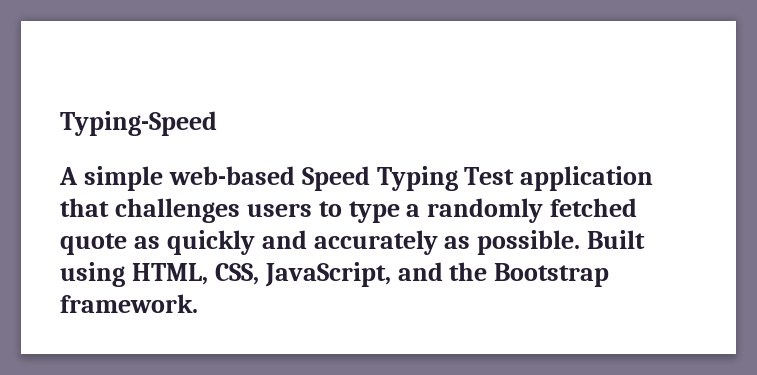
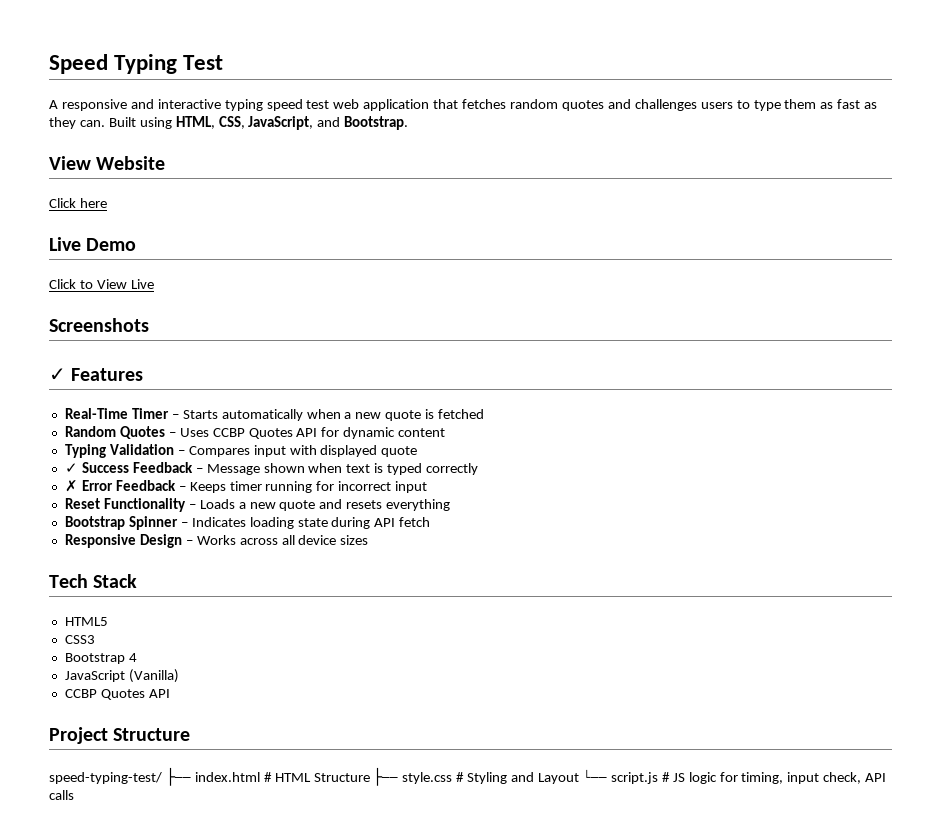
- Typing-Speed
- A simple web-based Speed Typing Test application that challenges users to type a randomly fetched quote as quickly and accurately as possible.
+ Speed Typing Test
+ A responsive and interactive typing speed test web application that fetches random quotes and challenges users to type them as fast as they can.
- Built using HTML, CSS, JavaScript, and the Bootstrap framework.
+ Built using HTML, CSS, JavaScript, and Bootstrap.
+ View Website
+ Click here
+ Live Demo
+ Click to View Live
+ Screenshots
+ ✓ Features
+ Real-Time Timer – Starts automatically when a new quote is fetched
+ Random Quotes – Uses CCBP Quotes API for dynamic content
+ Typing Validation – Compares input with displayed quote
+ ✓ Success Feedback – Message shown when text is typed correctly
+ ✗ Error Feedback – Keeps timer running for incorrect input
+ Reset Functionality – Loads a new quote and resets everything
+ Bootstrap Spinner – Indicates loading state during API fetch
+ Responsive Design – Works across all device sizes
+ Tech Stack
+ HTML5
+ CSS3
+ Bootstrap 4
+ JavaScript (Vanilla)
+ CCBP Quotes API
+ Project Structure
+ speed-typing-test/ ├── index.html # HTML Structure ├── style.css # Styling and Layout └── script.js # JS logic for timing, input check, API calls

